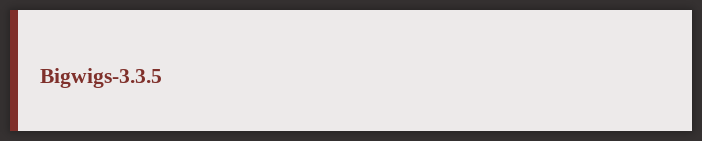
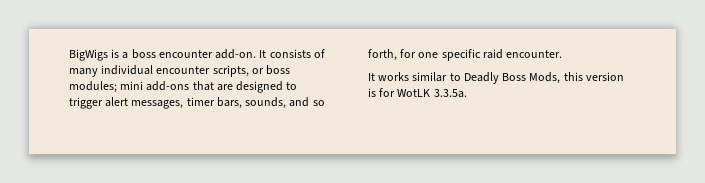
- Bigwigs-3.3.5
+ BigWigs is a boss encounter add-on. It consists of many individual encounter scripts, or boss modules; mini add-ons that are designed to trigger alert messages, timer bars, sounds, and so forth, for one specific raid encounter.
+ It works similar to Deadly Boss Mods, this version is for WotLK 3.3.5a.

